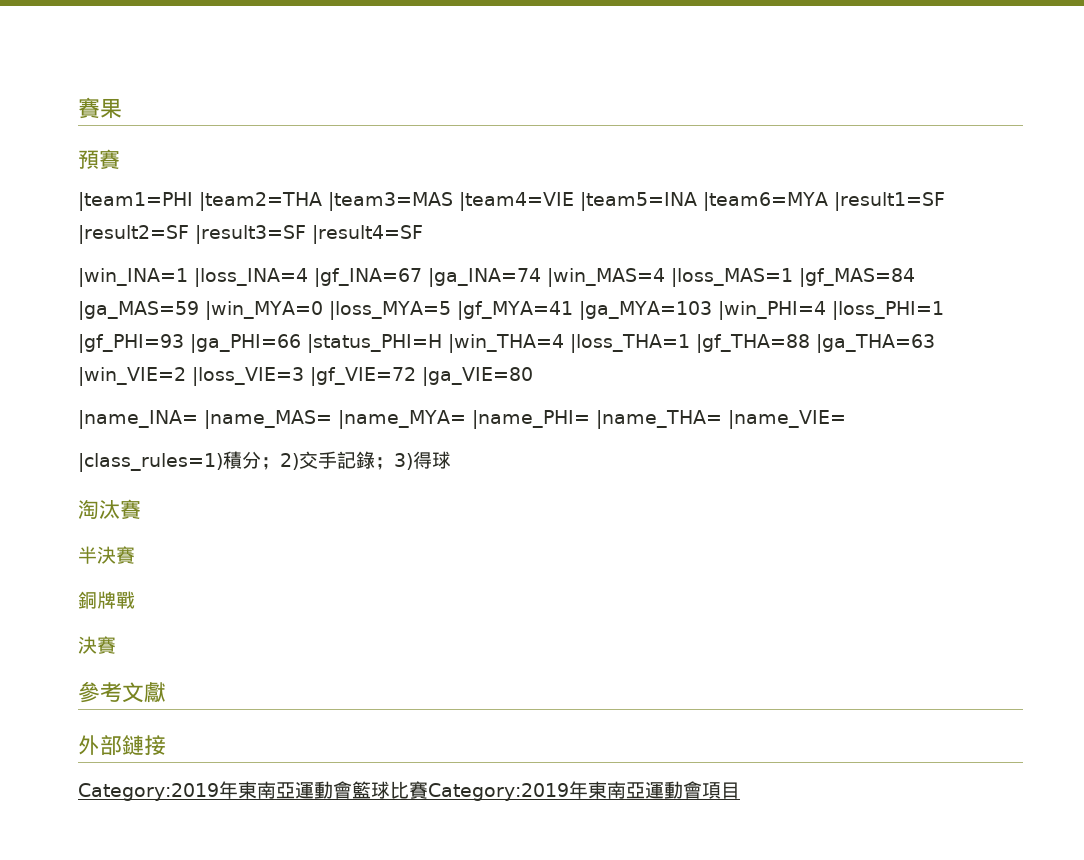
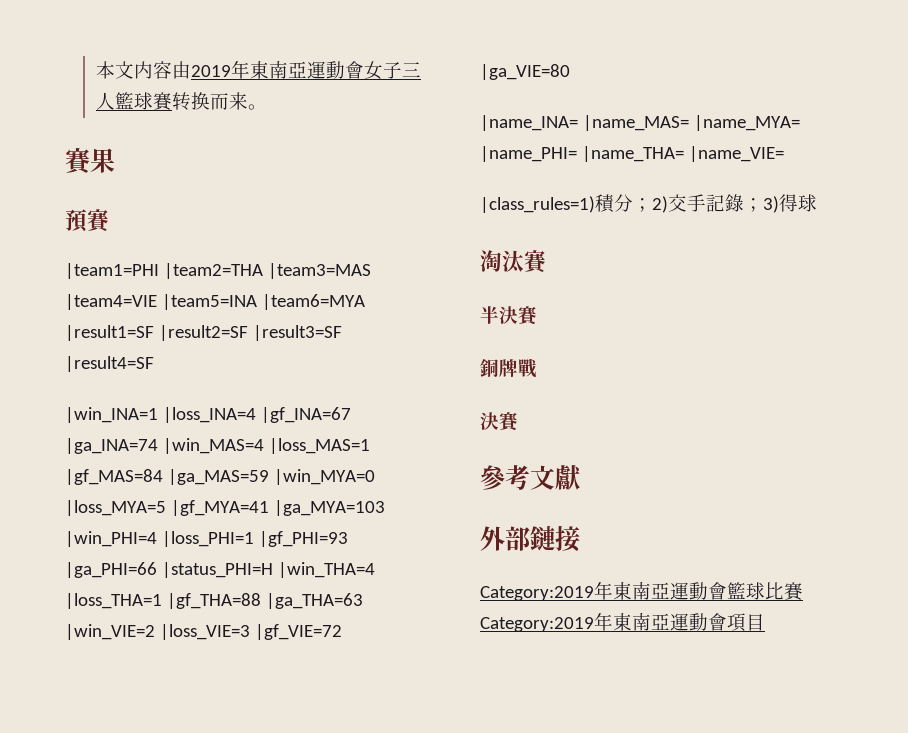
+ 本文内容由2019年東南亞運動會女子三人籃球賽转换而来。

